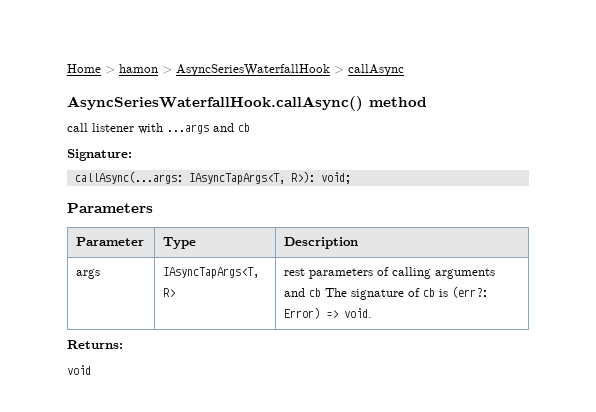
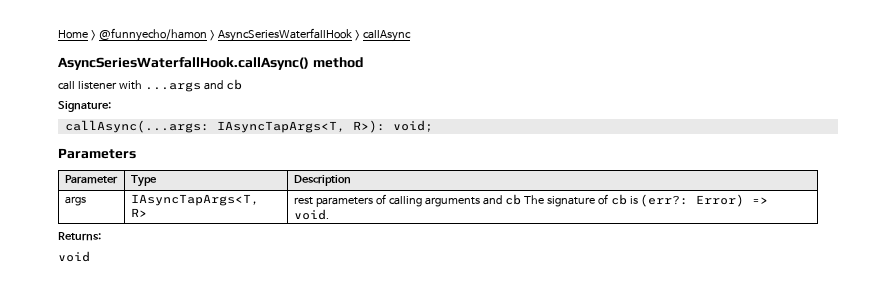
- Home > hamon > AsyncSeriesWaterfallHook > callAsync
+ Home > @funnyecho/hamon > AsyncSeriesWaterfallHook > callAsync

